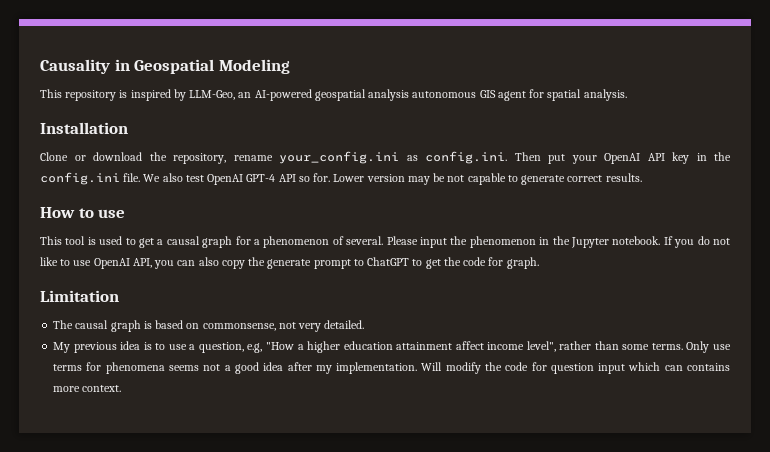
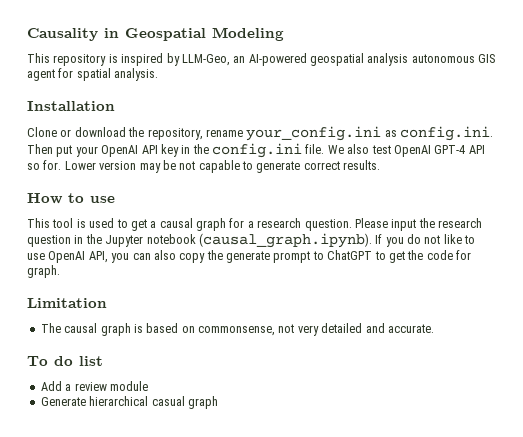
- This tool is used to get a causal graph for a phenomenon of several.
+ This tool is used to get a causal graph for a research question.
- Please input the phenomenon in the Jupyter notebook. If you do not like to use OpenAI API, you can also copy the generate prompt to ChatGPT to get the code for graph.
+ Please input the research question in the Jupyter notebook (causal_graph.ipynb). If you do not like to use OpenAI API, you can also copy the generate prompt to ChatGPT to get the code for graph.
- The causal graph is based on commonsense, not very detailed.
- My previous idea is to use a question, e.g, "How a higher education attainment affect income level", rather than some terms. Only use terms for phenomena seems not a good idea after my implementation. Will modify the code for question input which can contains more context.
+ The causal graph is based on commonsense, not very detailed and accurate.
+ To do list
+ Add a review module
+ Generate hierarchical casual graph

